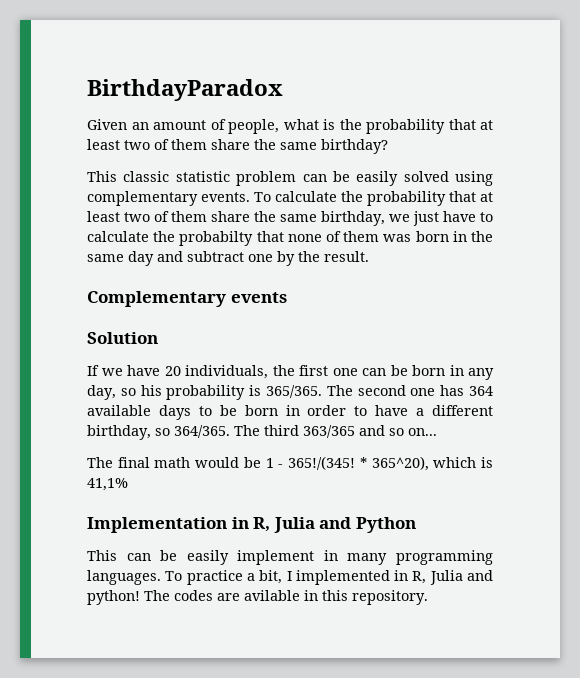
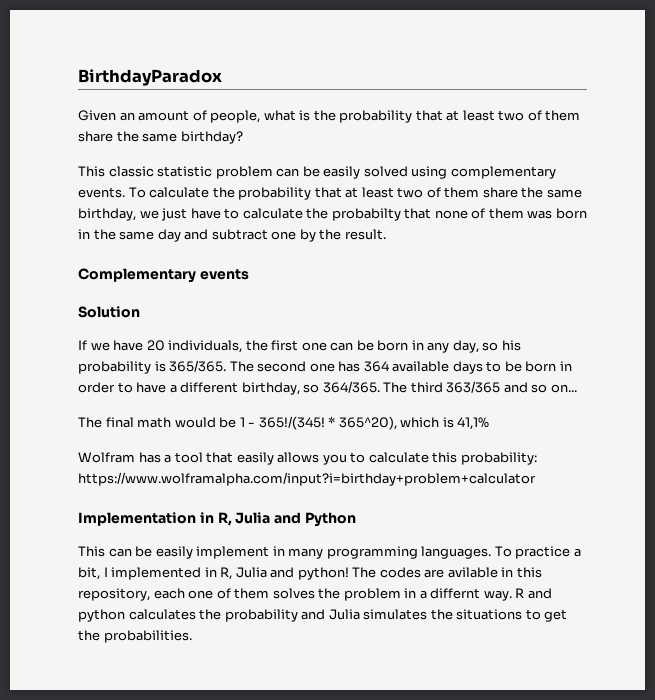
+ Wolfram has a tool that easily allows you to calculate this probability: https://www.wolframalpha.com/input?i=birthday+problem+calculator
- The codes are avilable in this repository.
+ The codes are avilable in this repository, each one of them solves the problem in a differnt way. R and python calculates the probability and Julia simulates the situations to get the probabilities.

